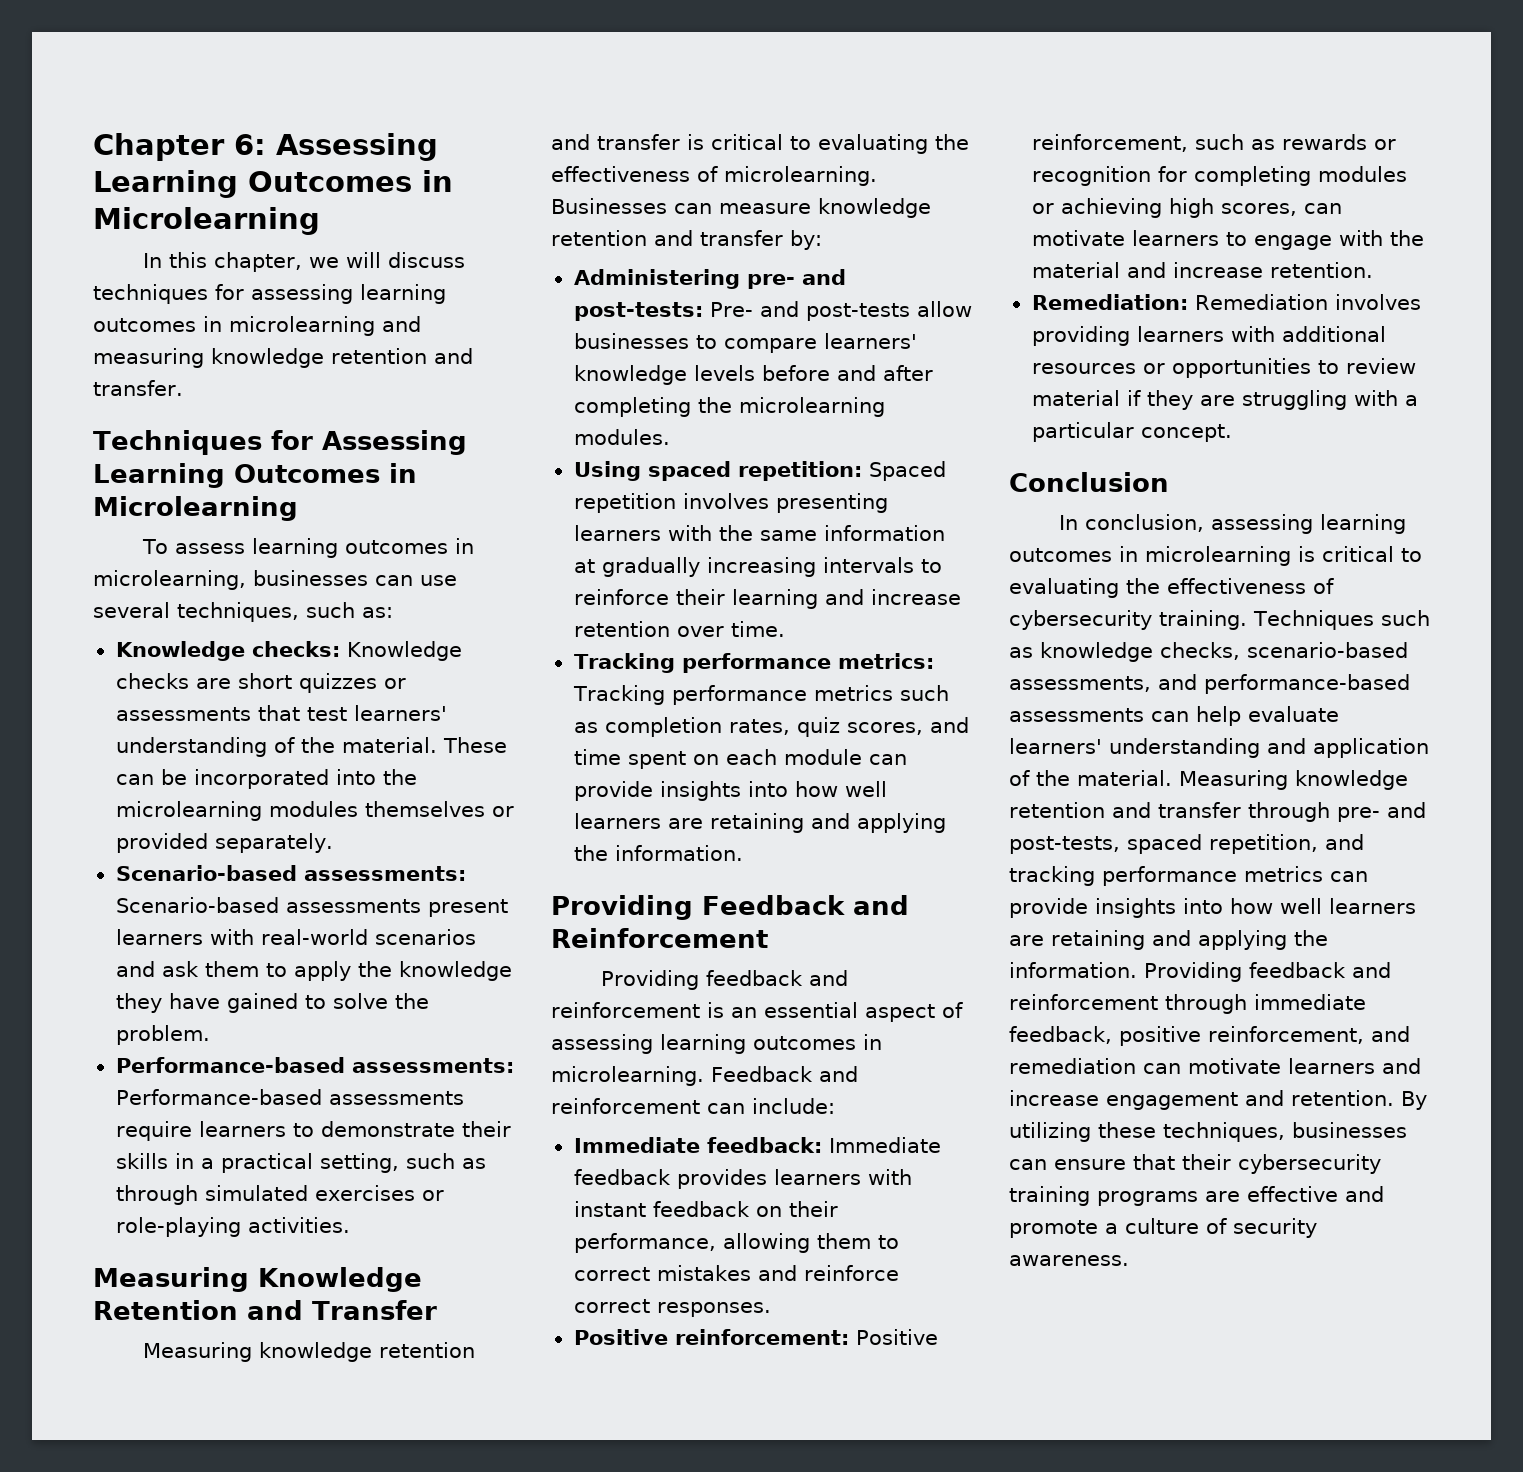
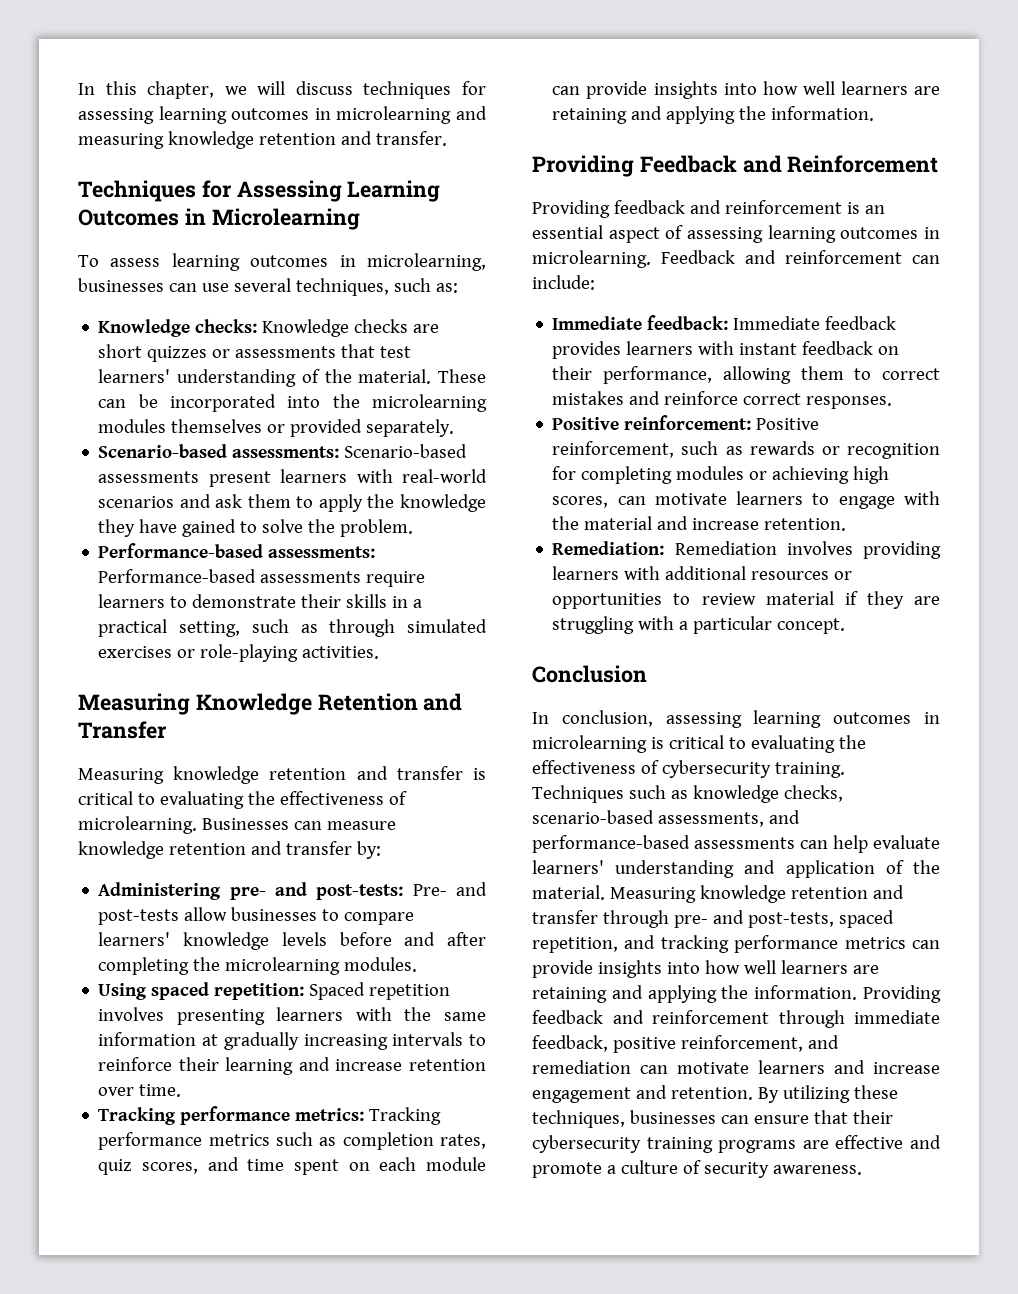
- Chapter 6: Assessing Learning Outcomes in Microlearning

